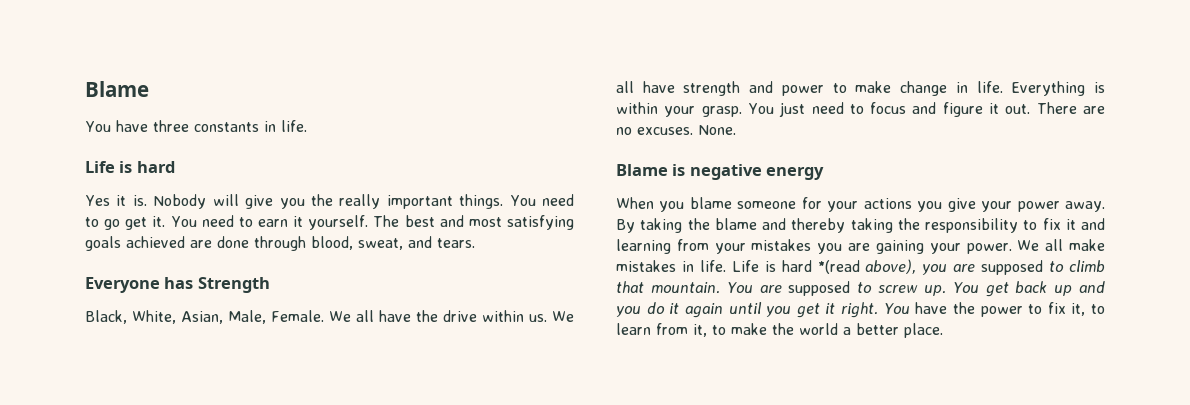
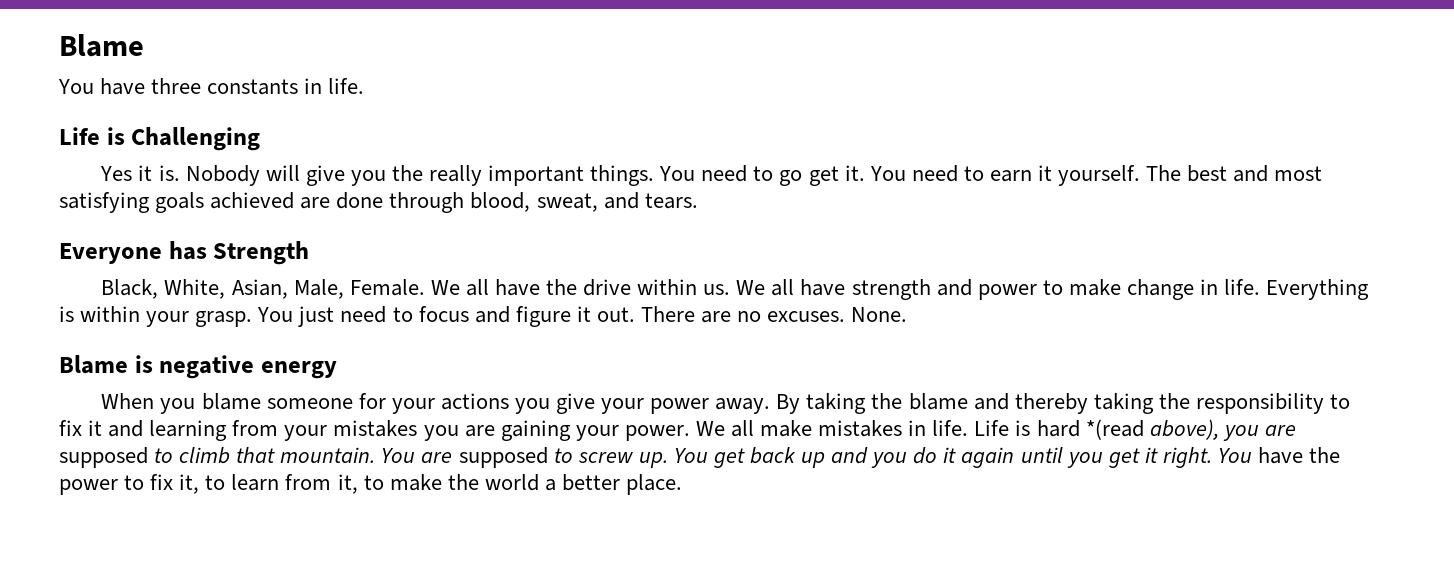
  You have three constants in life.
- Life is hard
+ Life is Challenging

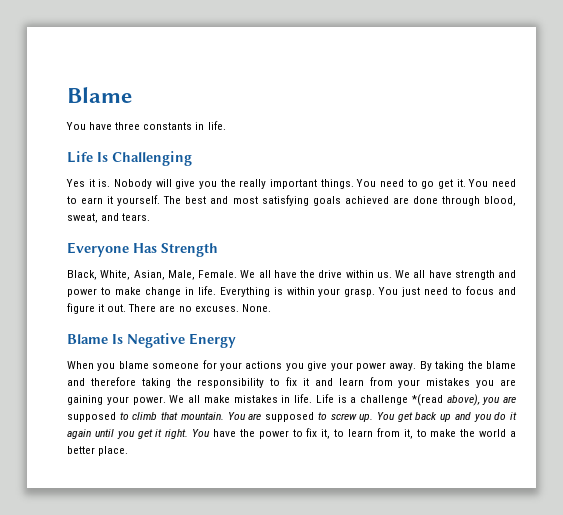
- Life is Challenging
+ Life Is Challenging
- Everyone has Strength
+ Everyone Has Strength
- Blame is negative energy
+ Blame Is Negative Energy
- By taking the blame and thereby taking the responsibility to fix it and learning from your mistakes you are gaining your power.
+ By taking the blame and therefore taking the responsibility to fix it and learn from your mistakes you are gaining your power.
- Life is hard *(read above), you are supposed to climb that mountain.
+ Life is a challenge *(read above), you are supposed to climb that mountain.

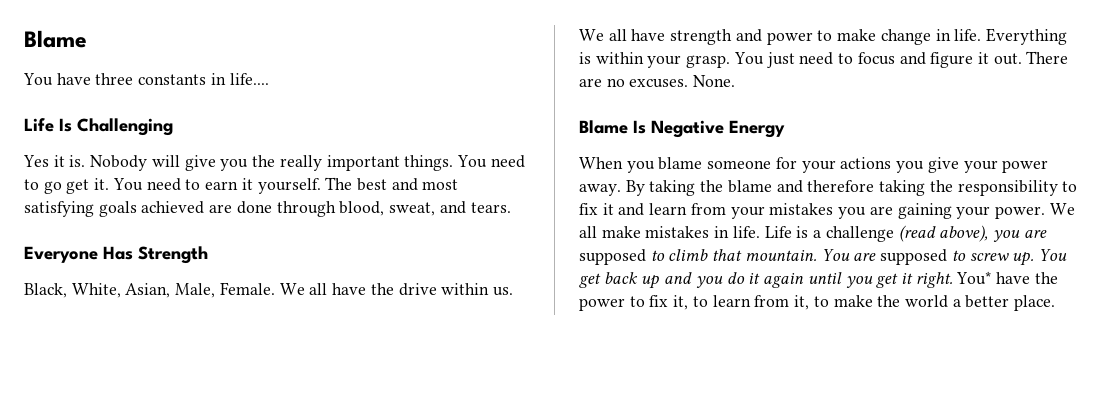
- You have three constants in life.
+ You have three constants in life....
- Life is a challenge *(read above), you are supposed to climb that mountain.
+ Life is a challenge (read above), you are supposed to climb that mountain.
- You have the power to fix it, to learn from it, to make the world a better place.
+ You* have the power to fix it, to learn from it, to make the world a better place.

